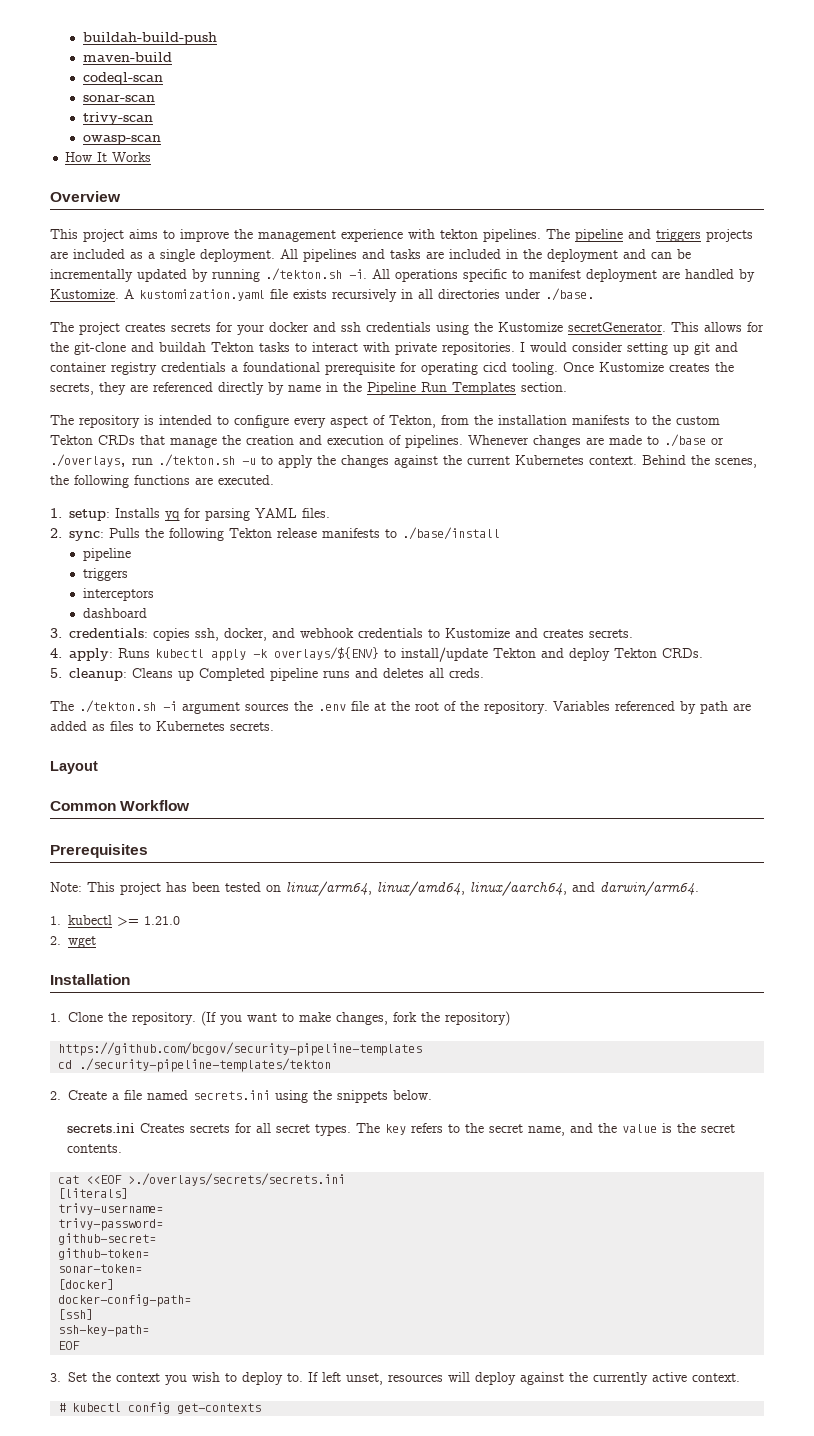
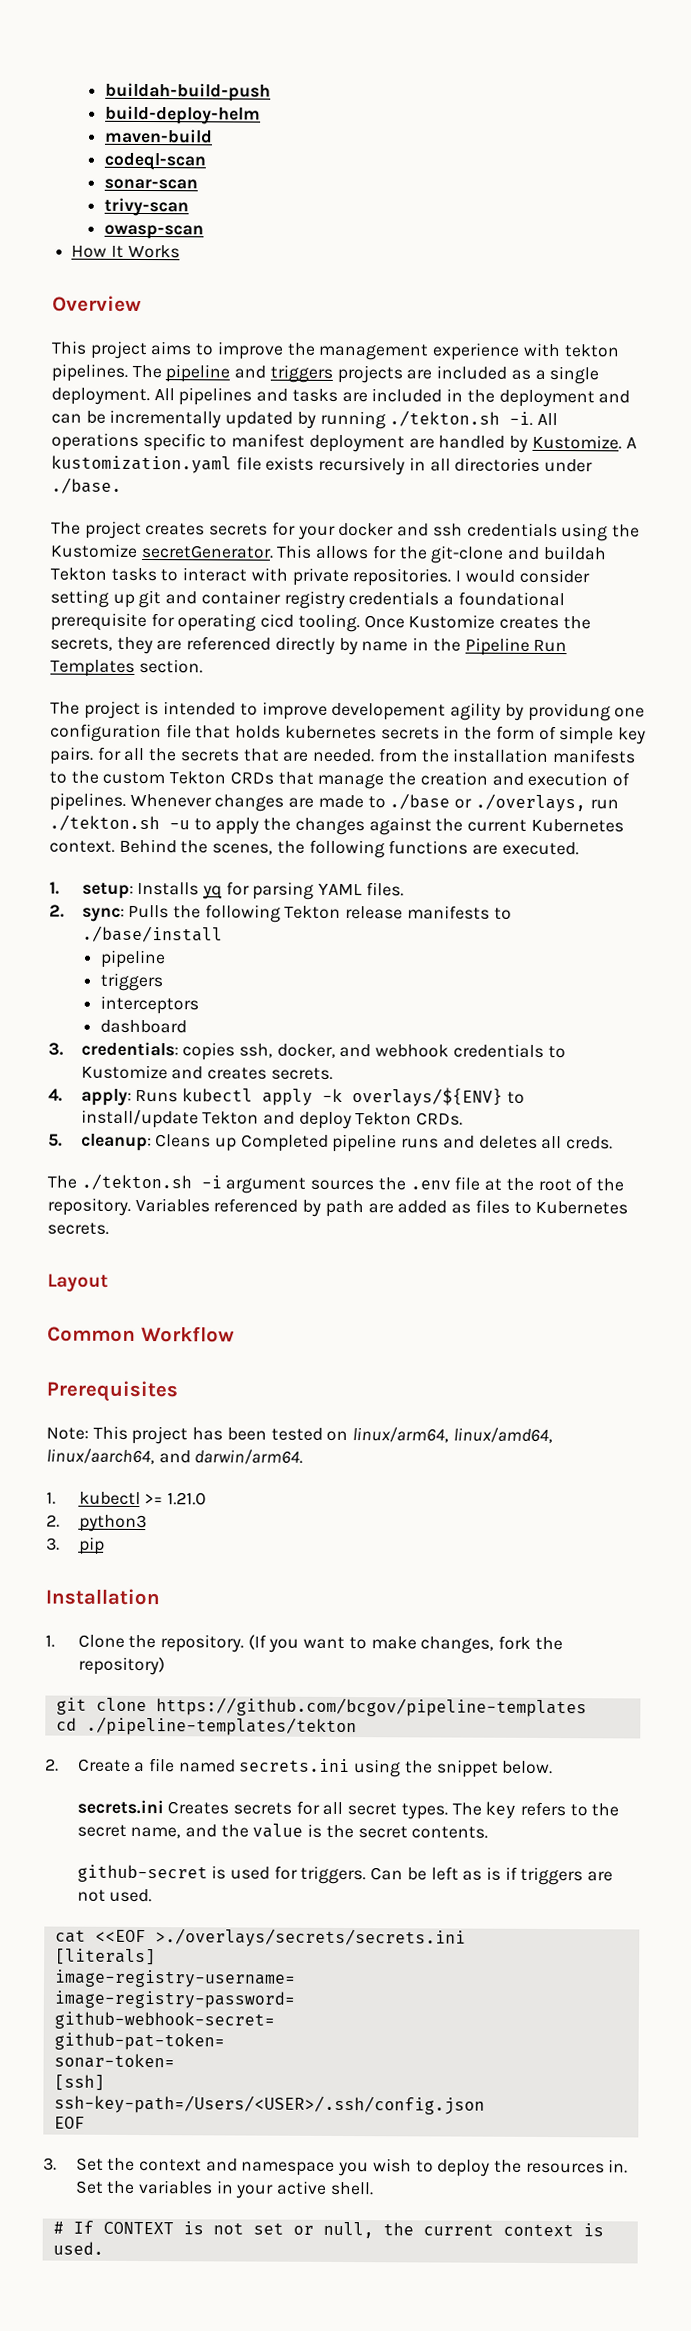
+ build-deploy-helm
- The repository is intended to configure every aspect of Tekton, from the installation manifests to the custom Tekton CRDs that manage the creation and execution of pipelines.
+ The project is intended to improve developement agility by providung one configuration file that holds kubernetes secrets in the form of simple key pairs. for all the secrets that are needed. from the installation manifests to the custom Tekton CRDs that manage the creation and execution of pipelines.
- 2. wget
+ 2. python3
+ 3. pip
- https://github.com/bcgov/security-pipeline-templates
+ git clone https://github.com/bcgov/pipeline-templates
- cd ./security-pipeline-templates/tekton
+ cd ./pipeline-templates/tekton
- 2. Create a file named secrets.ini using the snippets below.
+ 2. Create a file named secrets.ini using the snippet below.
+ github-secret is used for triggers. Can be left as is if triggers are not used.
- trivy-username=
- trivy-password=
- github-secret=
- github-token=
+ image-registry-username=
+ image-registry-password=
+ github-webhook-secret=
+ github-pat-token=
- [docker]
- docker-config-path=
- ssh-key-path=
+ ssh-key-path=/Users/<USER>/.ssh/config.json
- 3. Set the context you wish to deploy to. If left unset, resources will deploy against the currently active context.
- # kubectl config get-contexts
+ 3. Set the context and namespace you wish to deploy the resources in. Set the variables in your active shell.
+ # If CONTEXT is not set or null, the current context is used.

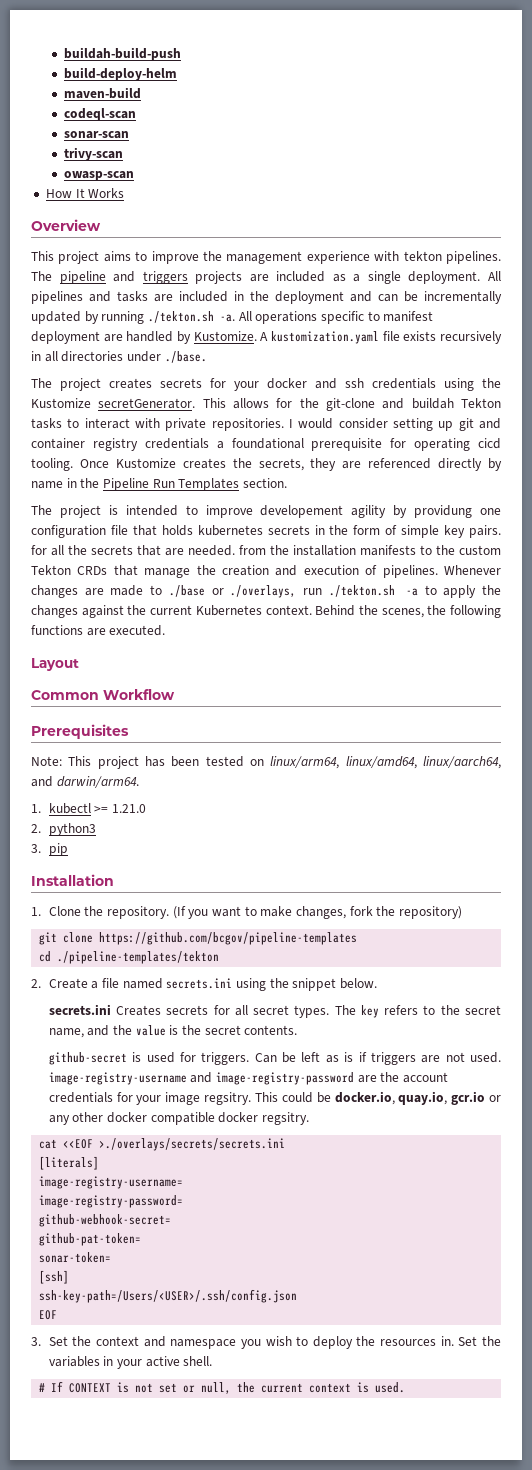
- All pipelines and tasks are included in the deployment and can be incrementally updated by running ./tekton.sh -i.
+ All pipelines and tasks are included in the deployment and can be incrementally updated by running ./tekton.sh -a.
- Whenever changes are made to ./base or ./overlays, run ./tekton.sh -u to apply the changes against the current Kubernetes context.
+ Whenever changes are made to ./base or ./overlays, run ./tekton.sh -a to apply the changes against the current Kubernetes context.
- 1. setup: Installs yq for parsing YAML files.
- 2. sync: Pulls the following Tekton release manifests to ./base/install
- pipeline
- triggers
- interceptors
- dashboard
- 3. credentials: copies ssh, docker, and webhook credentials to Kustomize and creates secrets.
- 4. apply: Runs kubectl apply -k overlays/${ENV} to install/update Tekton and deploy Tekton CRDs.
- 5. cleanup: Cleans up Completed pipeline runs and deletes all creds.
- The ./tekton.sh -i argument sources the .env file at the root of the repository. Variables referenced by path are added as files to Kubernetes secrets.
- Can be left as is if triggers are not used.
+ Can be left as is if triggers are not used. image-registry-username and image-registry-password are the account credentials for your image regsitry. This could be docker.io, quay.io, gcr.io or any other docker compatible docker regsitry.

